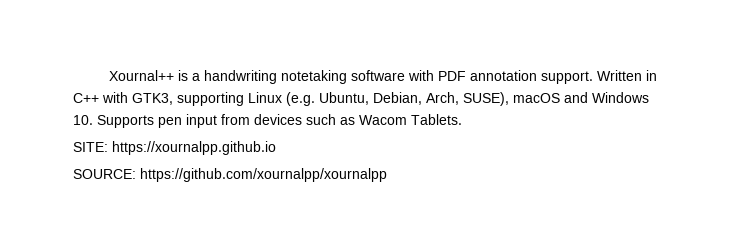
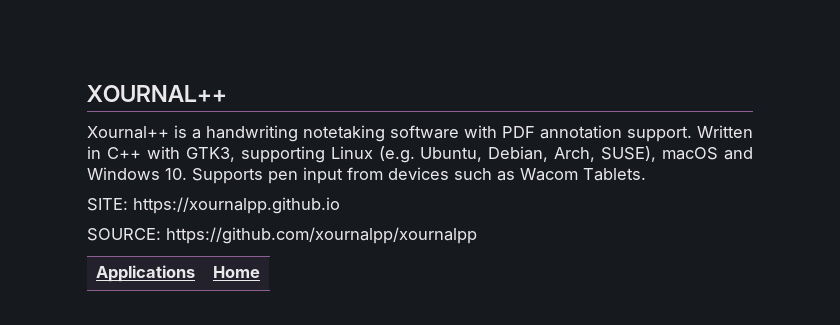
+ XOURNAL++
+ Applications | Home

